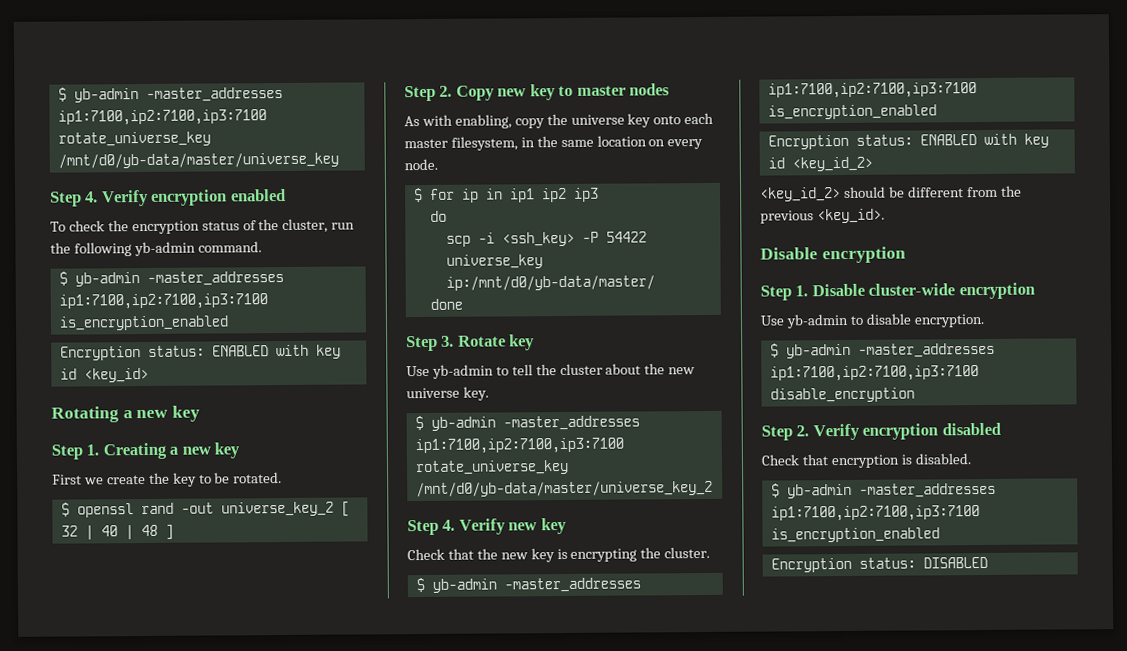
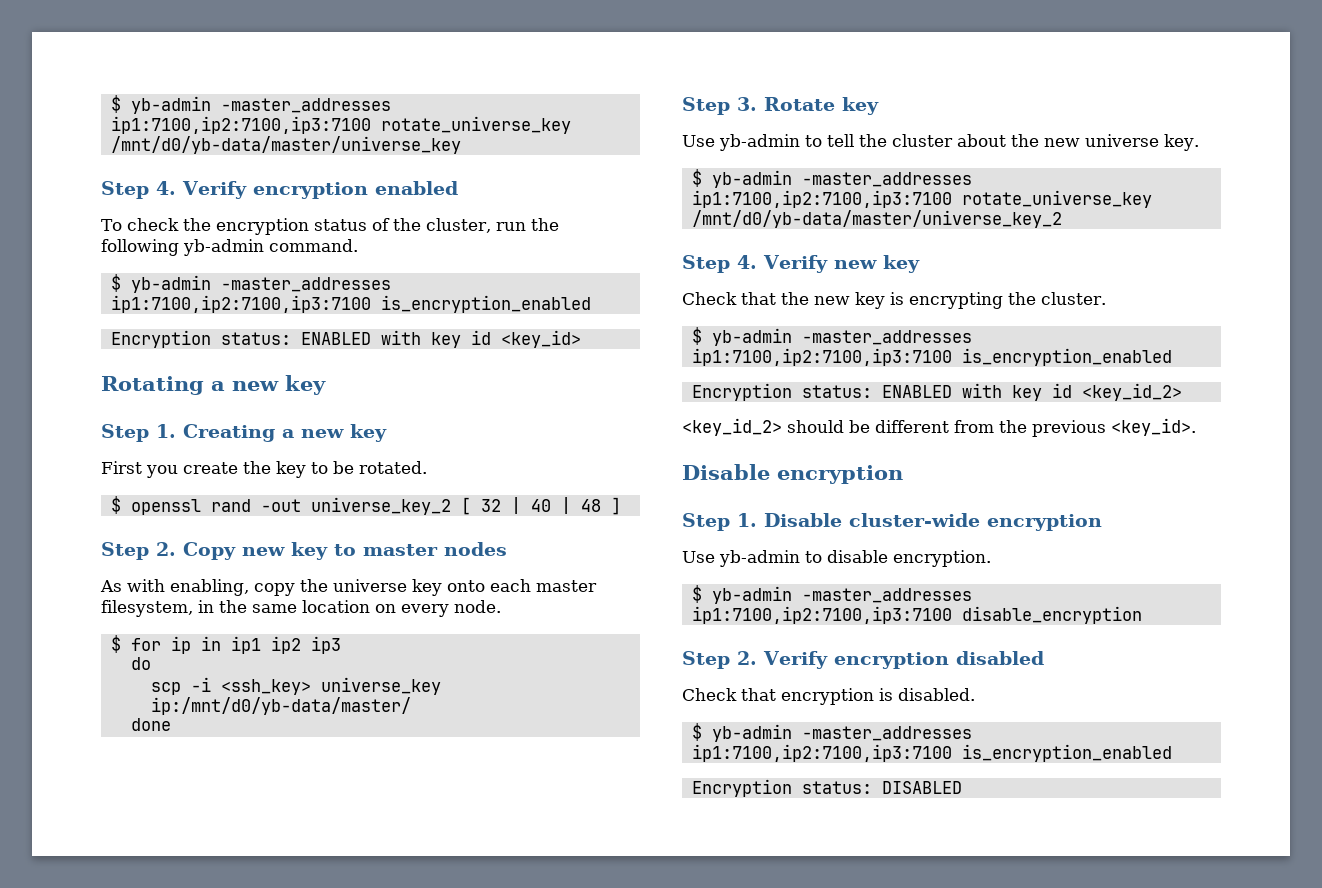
- First we create the key to be rotated.
+ First you create the key to be rotated.
- scp -i <ssh_key> -P 54422 universe_key ip:/mnt/d0/yb-data/master/
+ scp -i <ssh_key> universe_key ip:/mnt/d0/yb-data/master/

